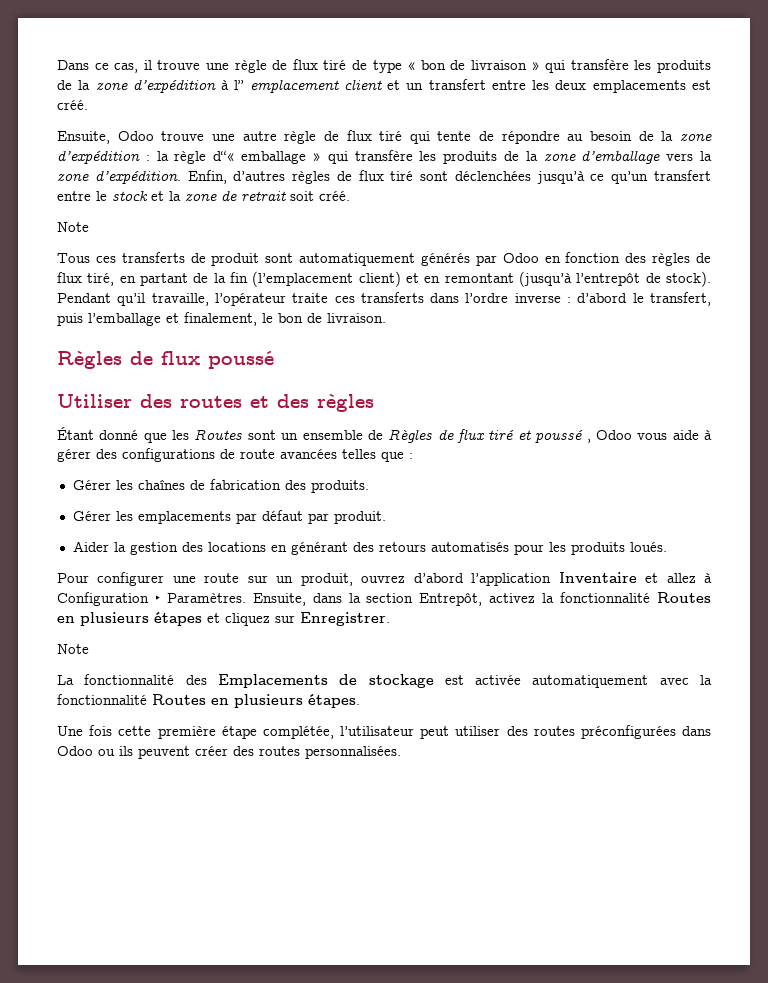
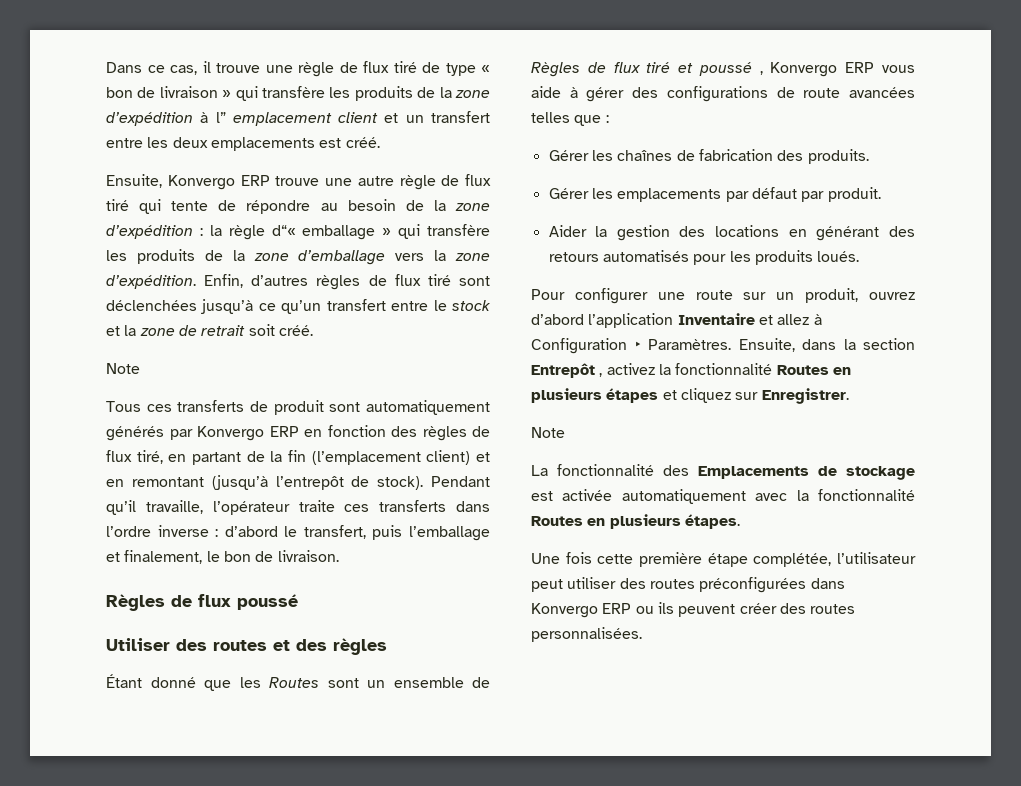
- Ensuite, Odoo trouve une autre règle de flux tiré qui tente de répondre au besoin de la zone d’expédition : la règle d“« emballage » qui transfère les produits de la zone d’emballage vers la zone d’expédition.
+ Ensuite, Konvergo ERP trouve une autre règle de flux tiré qui tente de répondre au besoin de la zone d’expédition : la règle d“« emballage » qui transfère les produits de la zone d’emballage vers la zone d’expédition.
- Tous ces transferts de produit sont automatiquement générés par Odoo en fonction des règles de flux tiré, en partant de la fin (l’emplacement client) et en remontant (jusqu’à l’entrepôt de stock).
+ Tous ces transferts de produit sont automatiquement générés par Konvergo ERP en fonction des règles de flux tiré, en partant de la fin (l’emplacement client) et en remontant (jusqu’à l’entrepôt de stock).
- Étant donné que les Routes sont un ensemble de Règles de flux tiré et poussé , Odoo vous aide à gérer des configurations de route avancées telles que :
+ Étant donné que les Routes sont un ensemble de Règles de flux tiré et poussé , Konvergo ERP vous aide à gérer des configurations de route avancées telles que :
- Ensuite, dans la section Entrepôt, activez la fonctionnalité Routes en plusieurs étapes et cliquez sur Enregistrer.
+ Ensuite, dans la section Entrepôt , activez la fonctionnalité Routes en plusieurs étapes et cliquez sur Enregistrer.
- Une fois cette première étape complétée, l’utilisateur peut utiliser des routes préconfigurées dans Odoo ou ils peuvent créer des routes personnalisées.
+ Une fois cette première étape complétée, l’utilisateur peut utiliser des routes préconfigurées dans Konvergo ERP ou ils peuvent créer des routes personnalisées.

